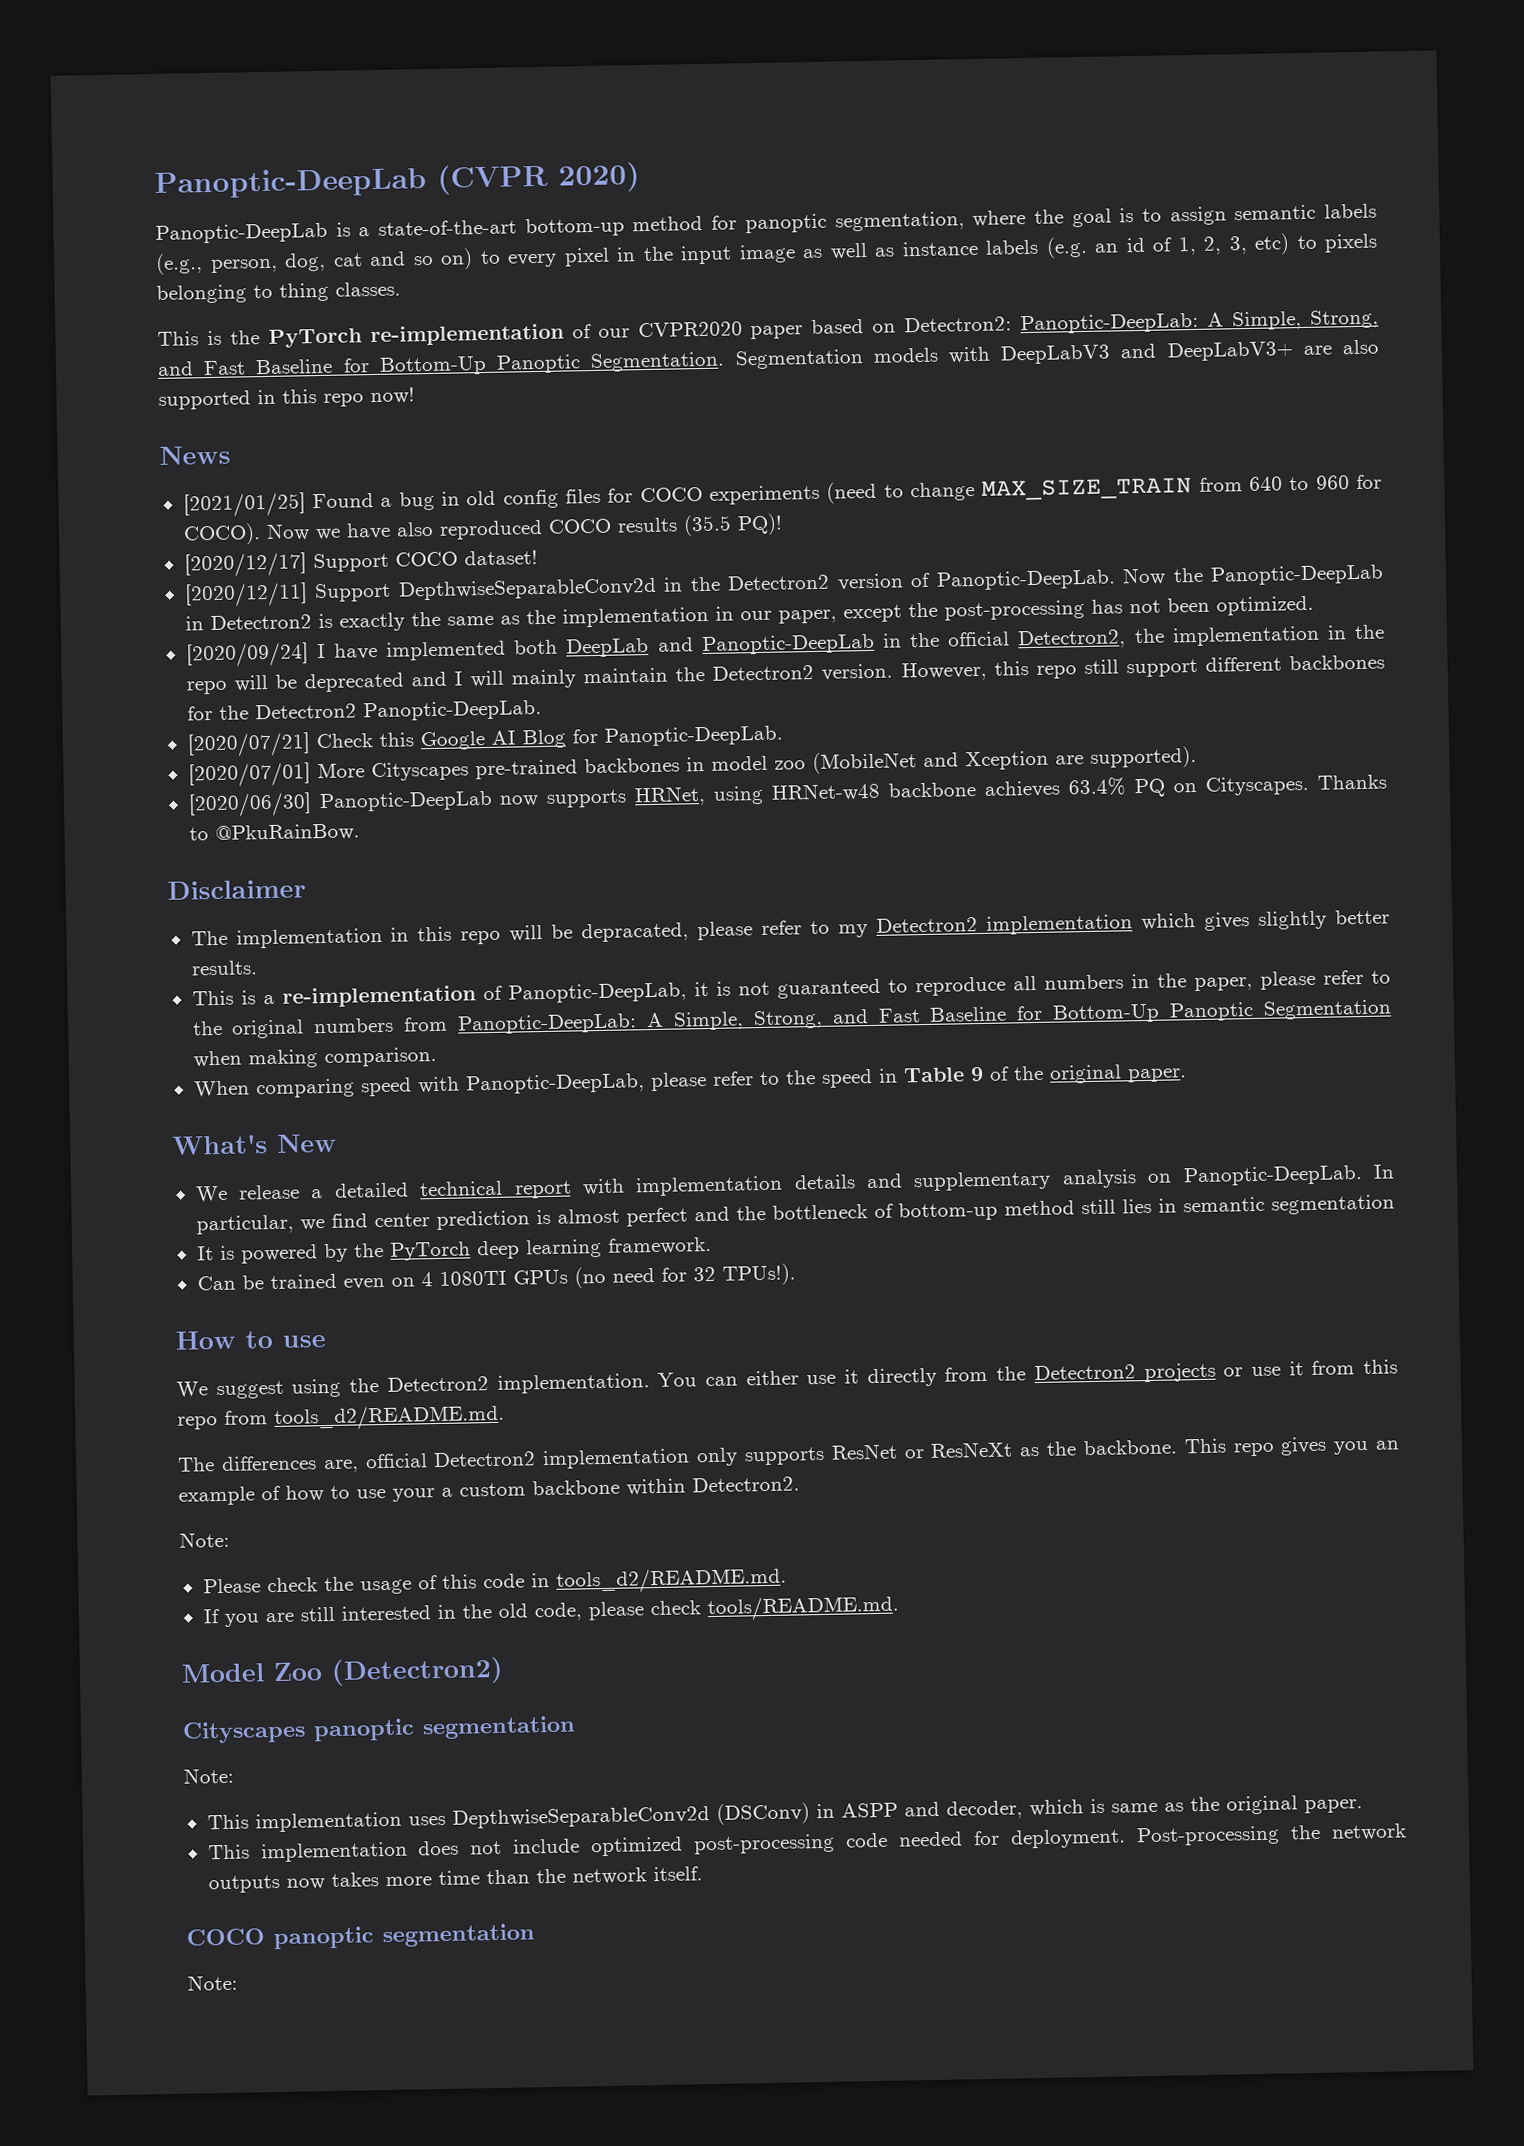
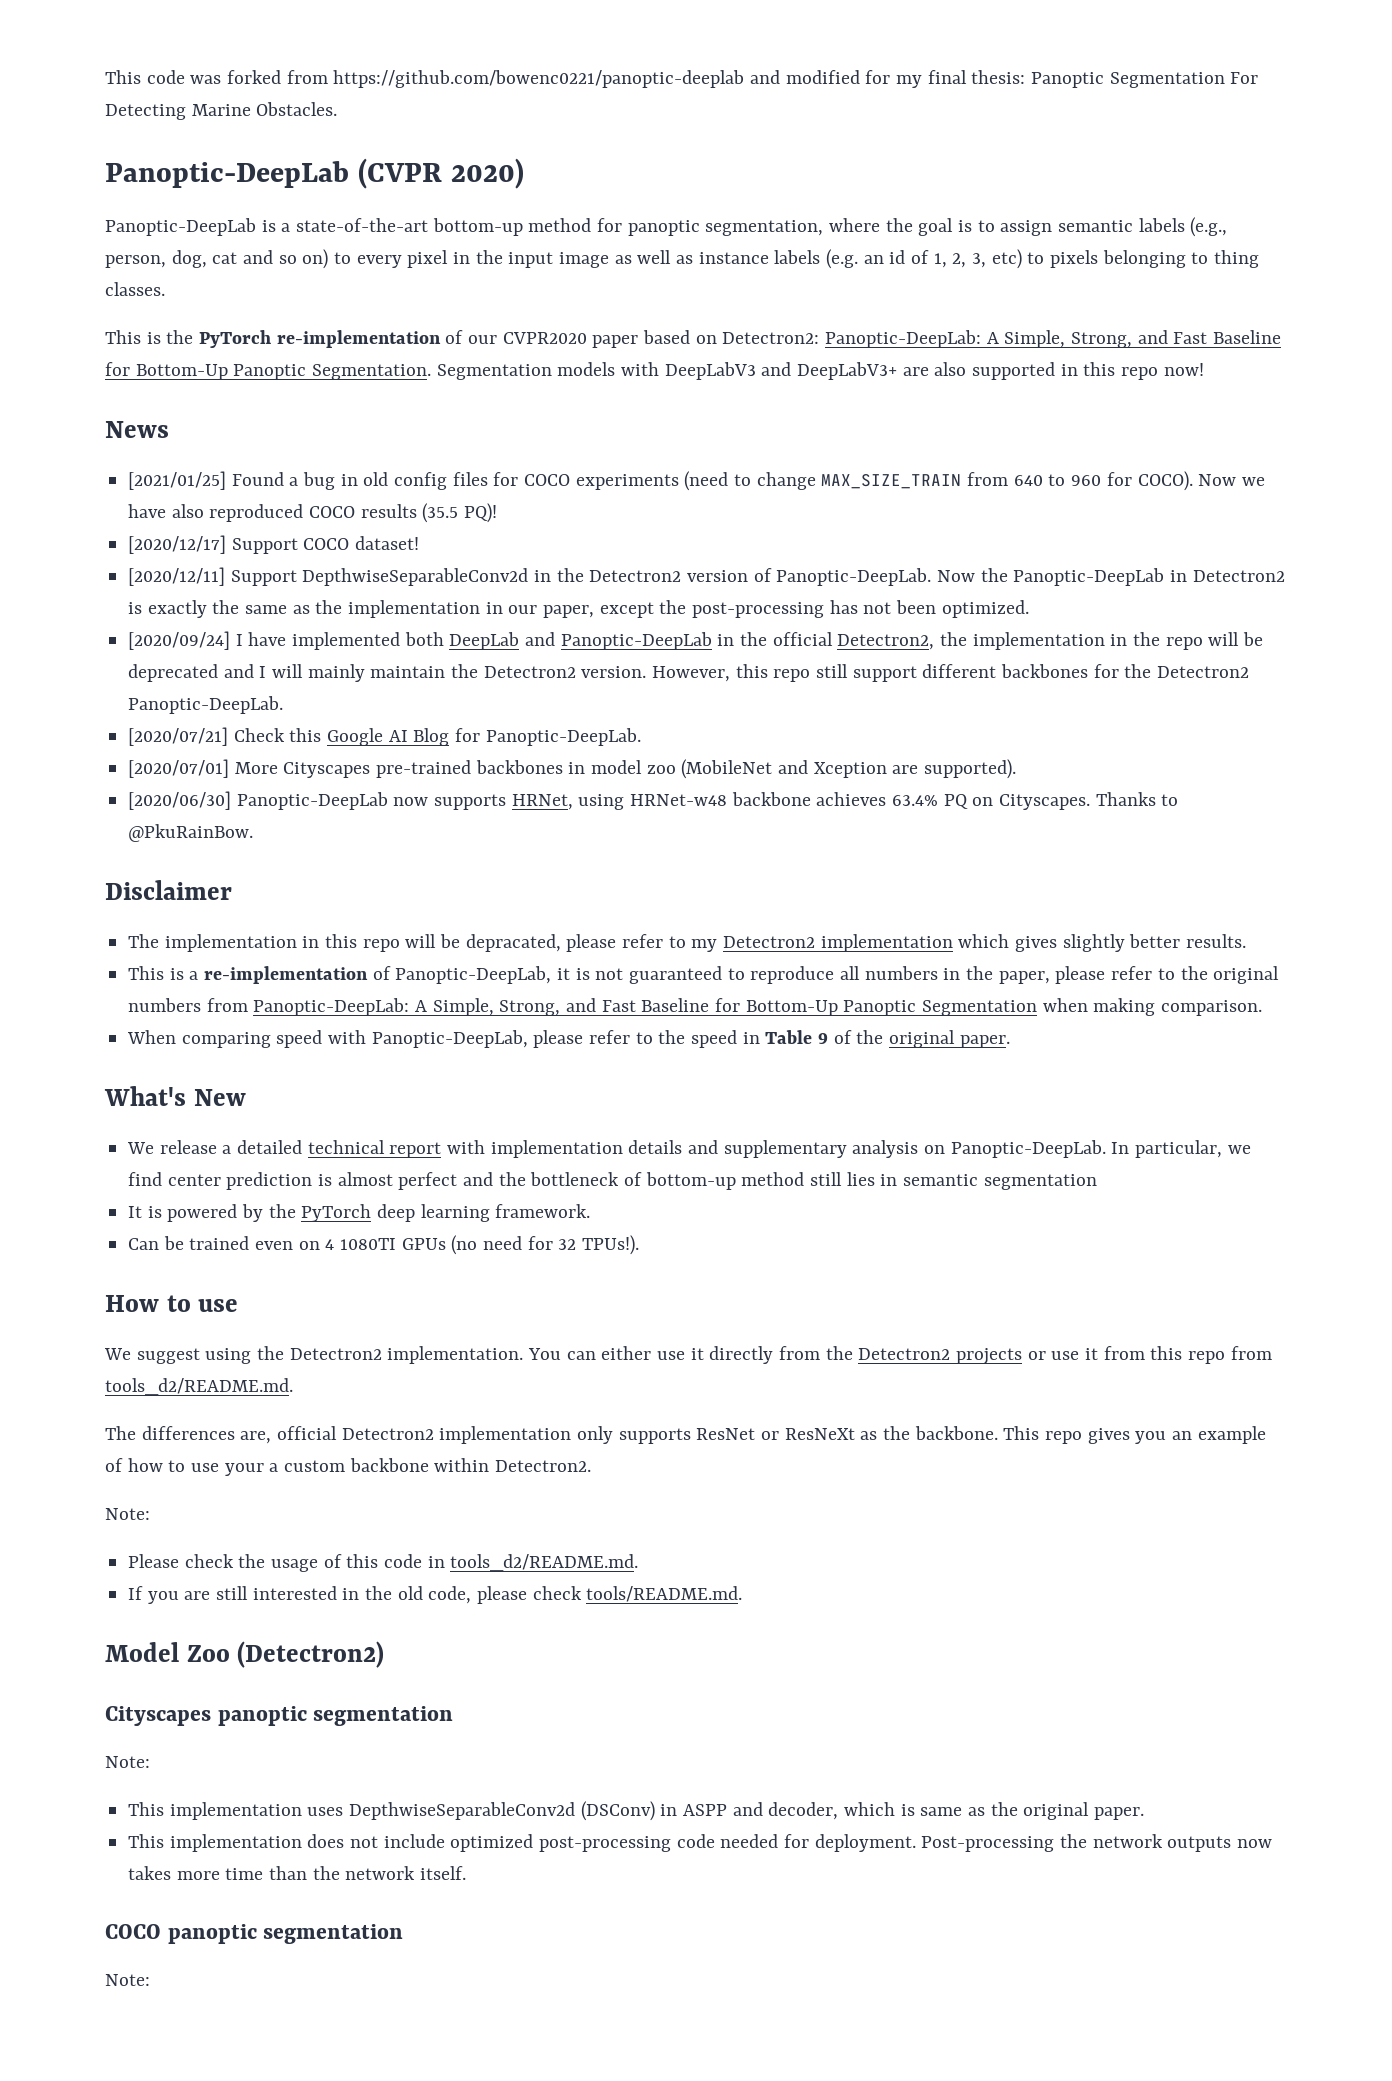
+ This code was forked from https://github.com/bowenc0221/panoptic-deeplab and modified for my final thesis: Panoptic Segmentation For Detecting Marine Obstacles.

